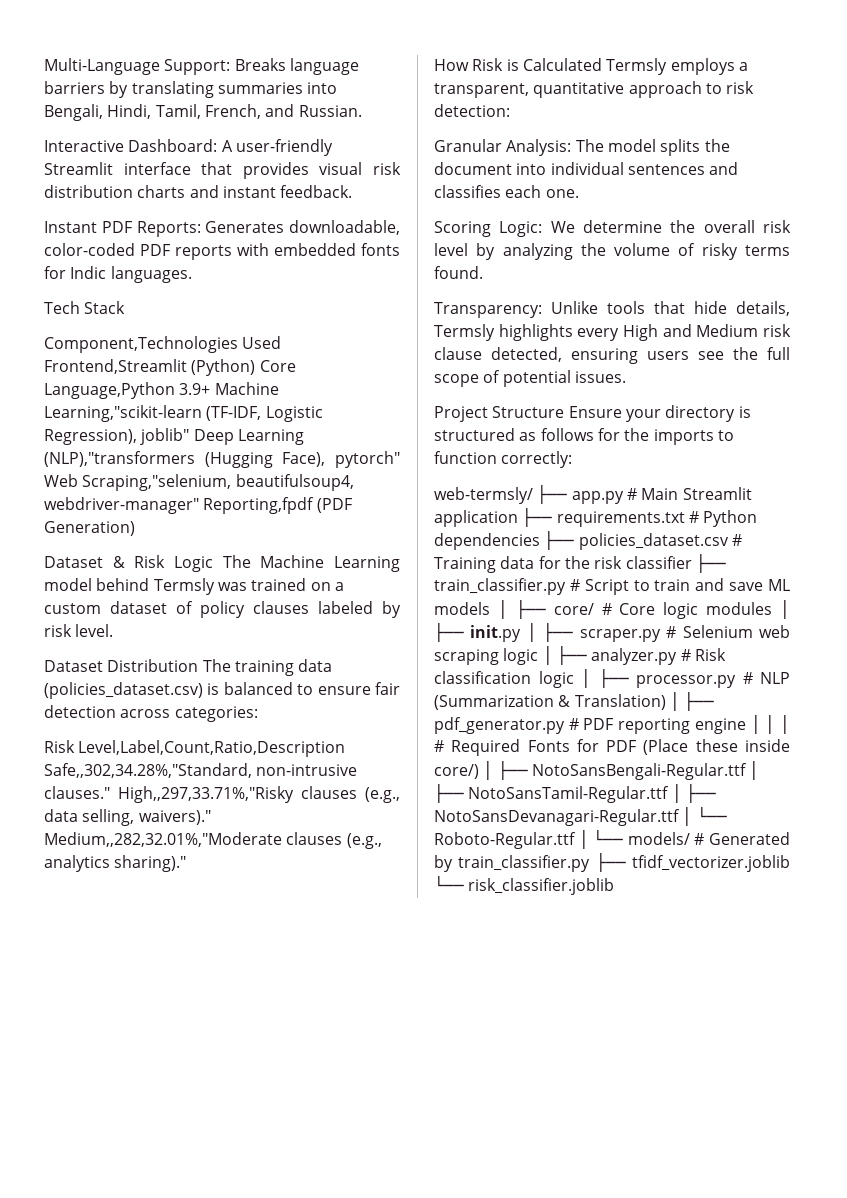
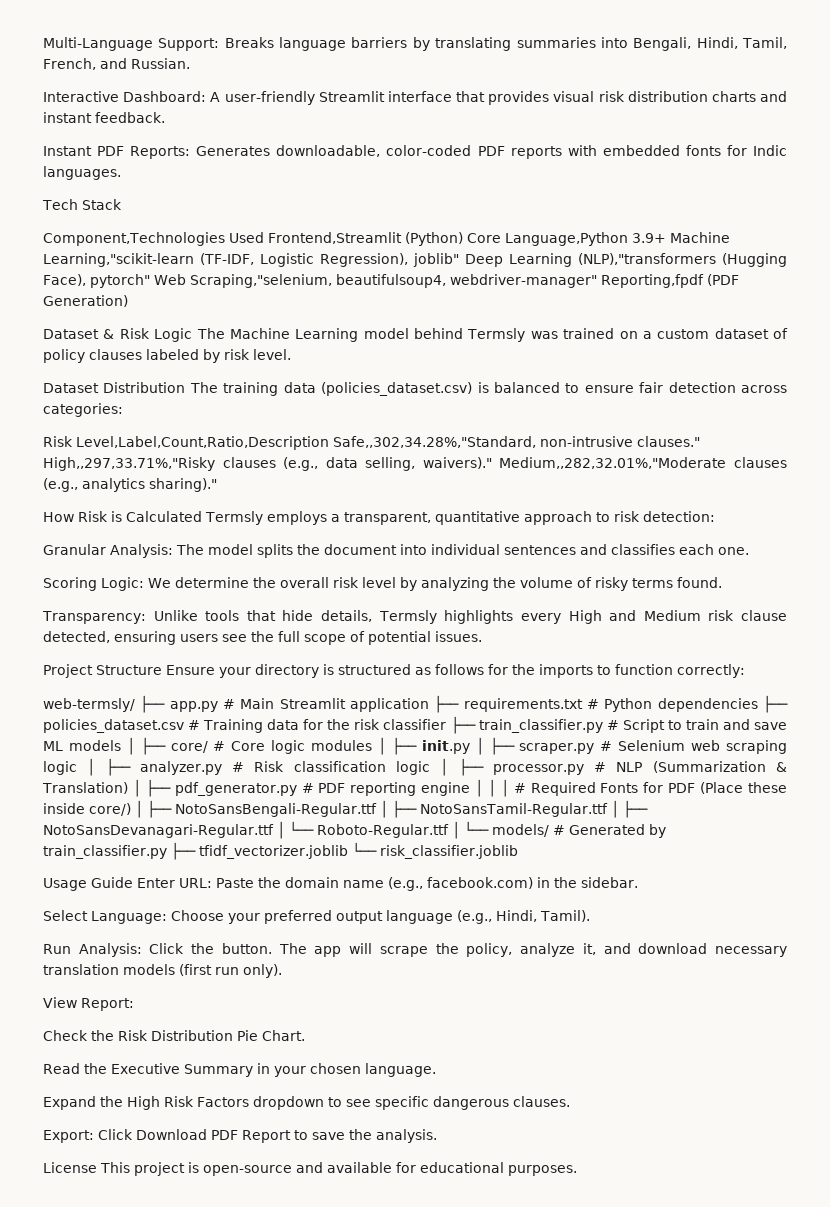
+ Usage Guide Enter URL: Paste the domain name (e.g., facebook.com) in the sidebar.
+ Select Language: Choose your preferred output language (e.g., Hindi, Tamil).
+ Run Analysis: Click the button. The app will scrape the policy, analyze it, and download necessary translation models (first run only).
+ View Report:
+ Check the Risk Distribution Pie Chart.
+ Read the Executive Summary in your chosen language.
+ Expand the High Risk Factors dropdown to see specific dangerous clauses.
+ Export: Click Download PDF Report to save the analysis.
+ License This project is open-source and available for educational purposes.

